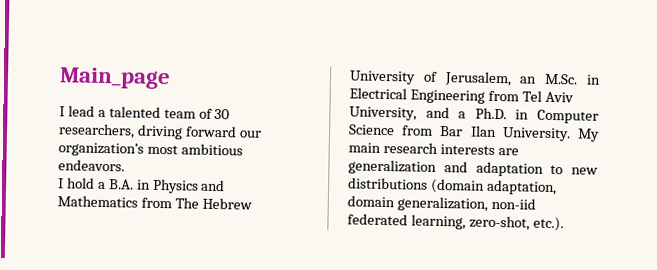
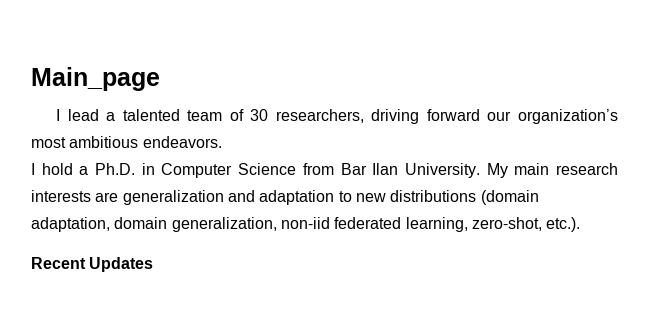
- I hold a B.A. in Physics and Mathematics from The Hebrew University of Jerusalem, an M.Sc. in Electrical Engineering from Tel Aviv University, and a Ph.D. in Computer Science from Bar Ilan University.
+ I hold a Ph.D. in Computer Science from Bar Ilan University.
+ Recent Updates

